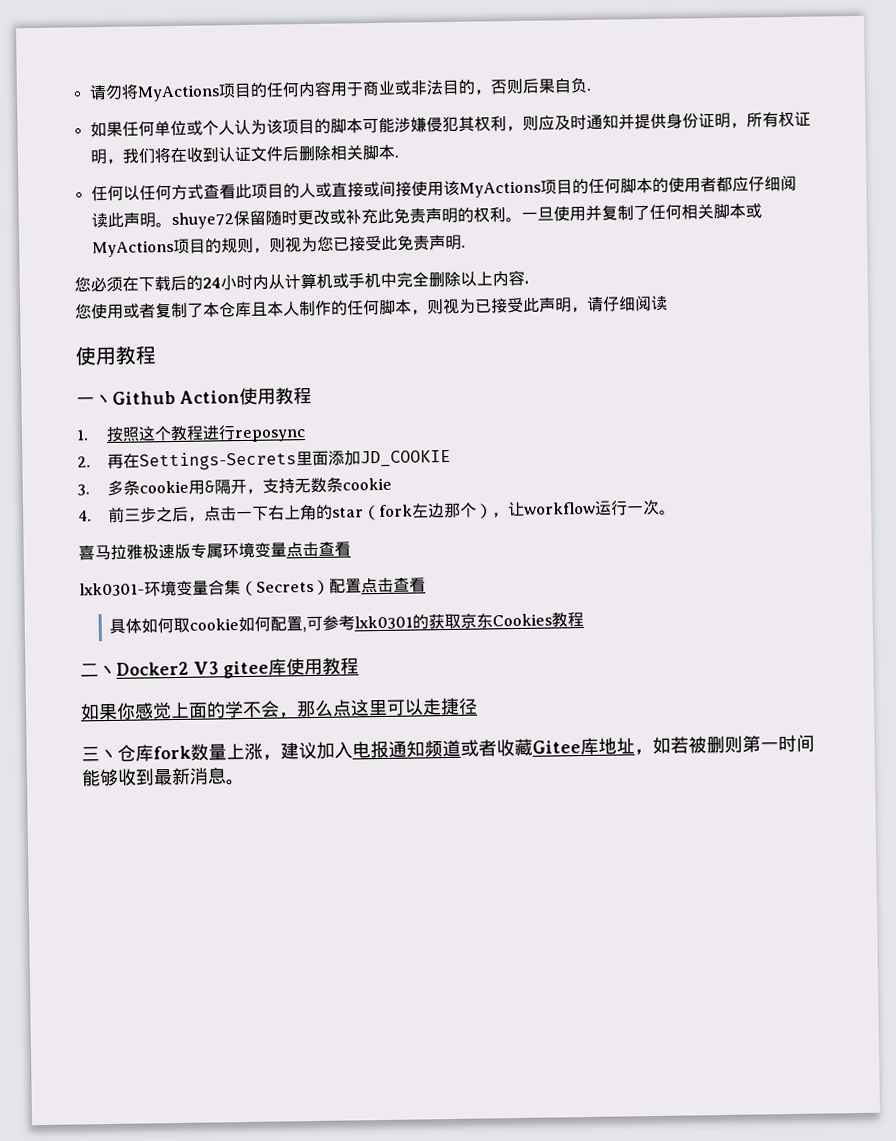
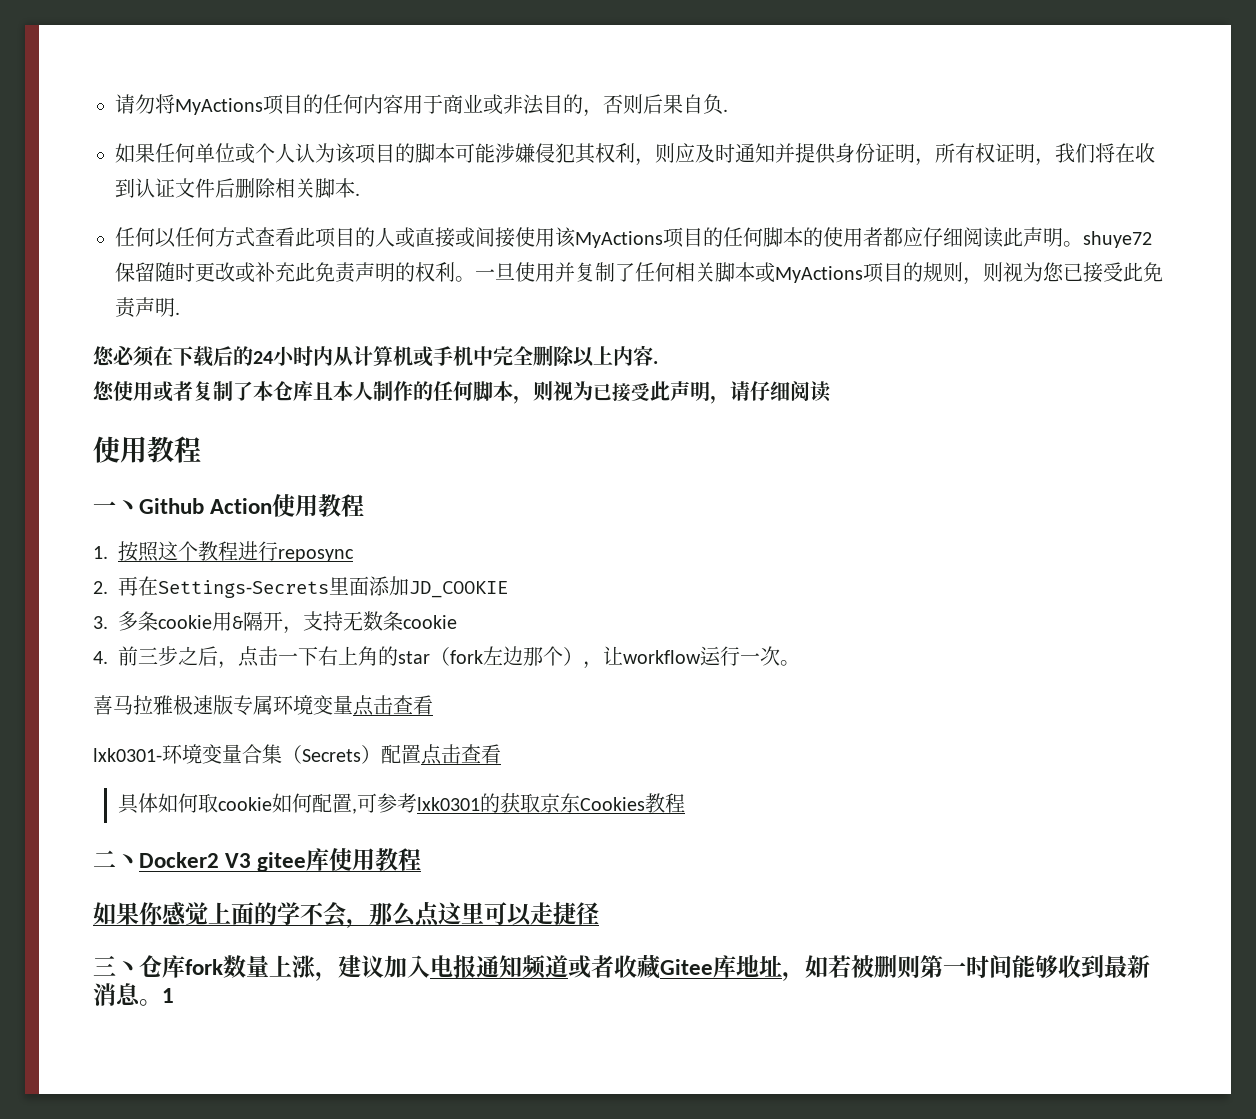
+ 1

